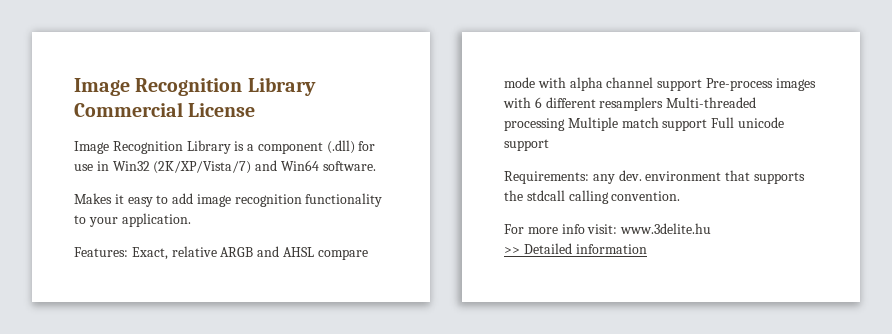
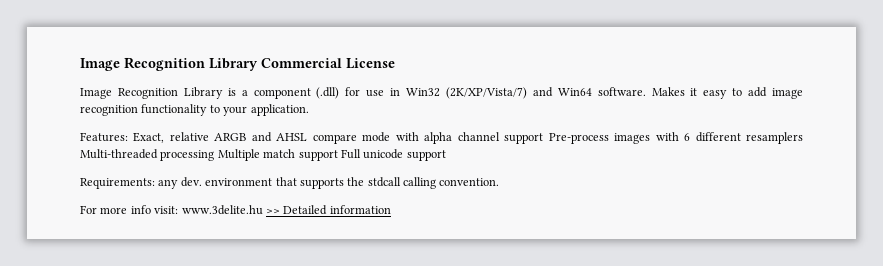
- Image Recognition Library is a component (.dll) for use in Win32 (2K/XP/Vista/7) and Win64 software.
- Makes it easy to add image recognition functionality to your application.
+ Image Recognition Library is a component (.dll) for use in Win32 (2K/XP/Vista/7) and Win64 software. Makes it easy to add image recognition functionality to your application.
- For more info visit: www.3delite.hu
- >> Detailed information
+ For more info visit: www.3delite.hu >> Detailed information

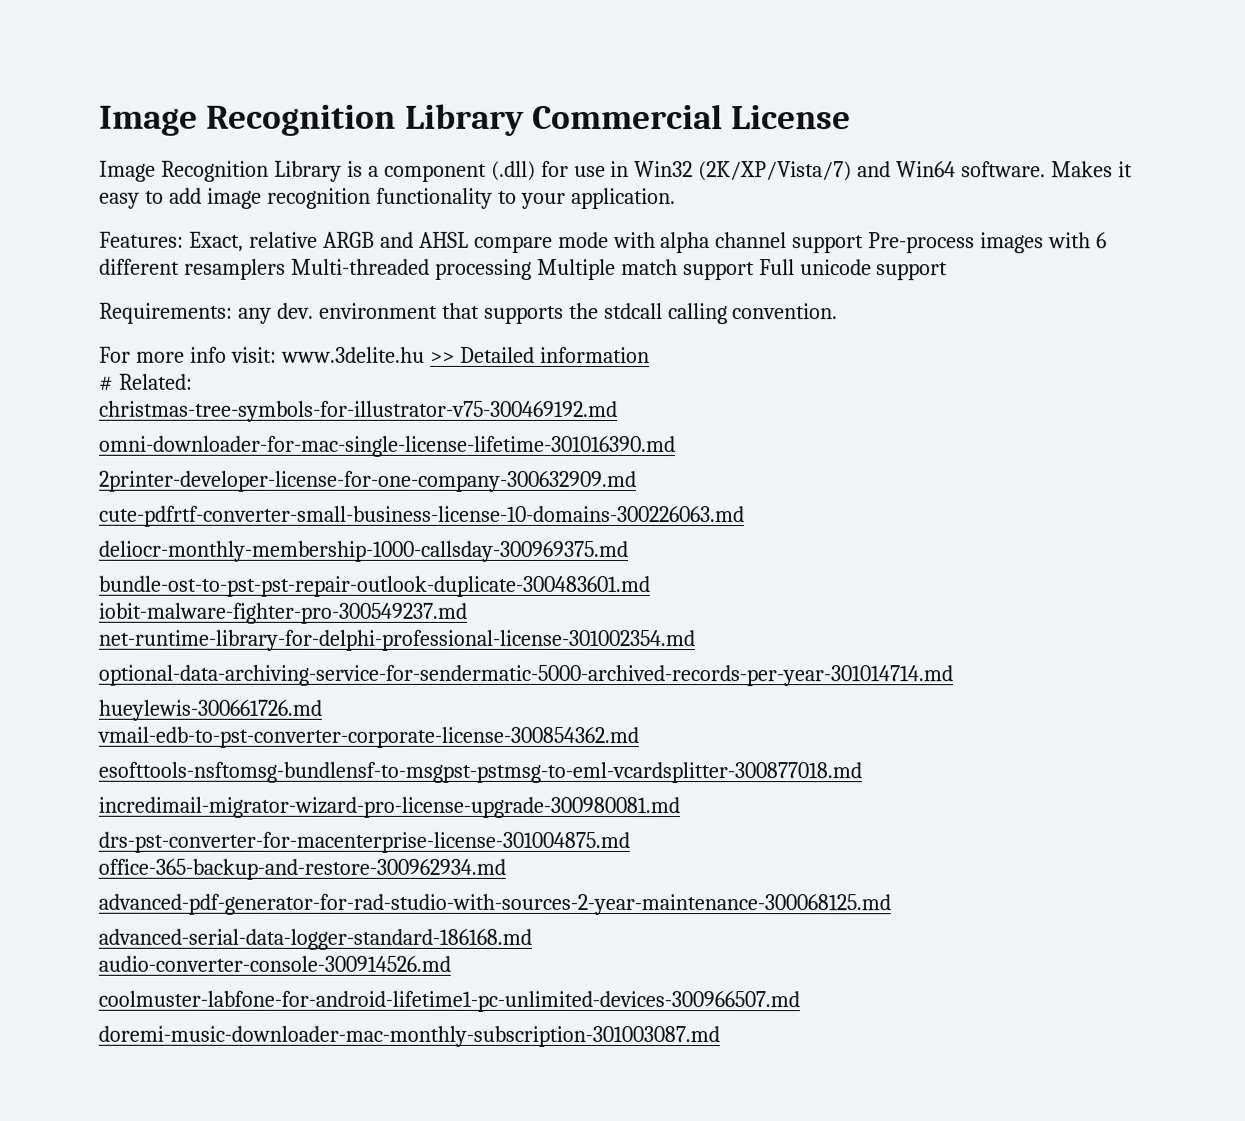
+ # Related:
+ christmas-tree-symbols-for-illustrator-v75-300469192.md
+ omni-downloader-for-mac-single-license-lifetime-301016390.md
+ 2printer-developer-license-for-one-company-300632909.md
+ cute-pdfrtf-converter-small-business-license-10-domains-300226063.md
+ deliocr-monthly-membership-1000-callsday-300969375.md
+ bundle-ost-to-pst-pst-repair-outlook-duplicate-300483601.md
+ iobit-malware-fighter-pro-300549237.md
+ net-runtime-library-for-delphi-professional-license-301002354.md
+ optional-data-archiving-service-for-sendermatic-5000-archived-records-per-year-301014714.md
+ hueylewis-300661726.md
+ vmail-edb-to-pst-converter-corporate-license-300854362.md
+ esofttools-nsftomsg-bundlensf-to-msgpst-pstmsg-to-eml-vcardsplitter-300877018.md
+ incredimail-migrator-wizard-pro-license-upgrade-300980081.md
+ drs-pst-converter-for-macenterprise-license-301004875.md
+ office-365-backup-and-restore-300962934.md
+ advanced-pdf-generator-for-rad-studio-with-sources-2-year-maintenance-300068125.md
+ advanced-serial-data-logger-standard-186168.md
+ audio-converter-console-300914526.md
+ coolmuster-labfone-for-android-lifetime1-pc-unlimited-devices-300966507.md
+ doremi-music-downloader-mac-monthly-subscription-301003087.md

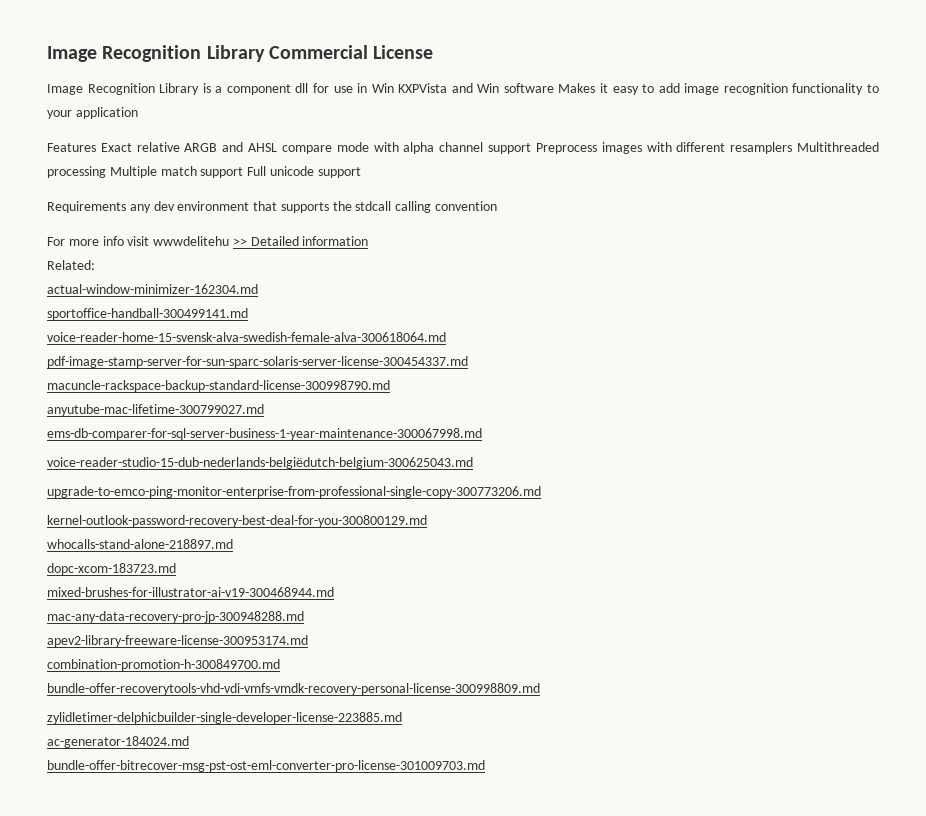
- Image Recognition Library is a component (.dll) for use in Win32 (2K/XP/Vista/7) and Win64 software. Makes it easy to add image recognition functionality to your application.
- Features: Exact, relative ARGB and AHSL compare mode with alpha channel support Pre-process images with 6 different resamplers Multi-threaded processing Multiple match support Full unicode support
+ Image Recognition Library is a component dll for use in Win KXPVista and Win software Makes it easy to add image recognition functionality to your application
+ Features Exact relative ARGB and AHSL compare mode with alpha channel support Preprocess images with different resamplers Multithreaded processing Multiple match support Full unicode support
- Requirements: any dev. environment that supports the stdcall calling convention.
+ Requirements any dev environment that supports the stdcall calling convention
- For more info visit: www.3delite.hu >> Detailed information
+ For more info visit wwwdelitehu >> Detailed information
- # Related:
+ Related:
- christmas-tree-symbols-for-illustrator-v75-300469192.md
- omni-downloader-for-mac-single-license-lifetime-301016390.md
- 2printer-developer-license-for-one-company-300632909.md
- cute-pdfrtf-converter-small-business-license-10-domains-300226063.md
- deliocr-monthly-membership-1000-callsday-300969375.md
- bundle-ost-to-pst-pst-repair-outlook-duplicate-300483601.md
- iobit-malware-fighter-pro-300549237.md
- net-runtime-library-for-delphi-professional-license-301002354.md
- optional-data-archiving-service-for-sendermatic-5000-archived-records-per-year-301014714.md
- hueylewis-300661726.md
- vmail-edb-to-pst-converter-corporate-license-300854362.md
- esofttools-nsftomsg-bundlensf-to-msgpst-pstmsg-to-eml-vcardsplitter-300877018.md
- incredimail-migrator-wizard-pro-license-upgrade-300980081.md
- drs-pst-converter-for-macenterprise-license-301004875.md
- office-365-backup-and-restore-300962934.md
- advanced-pdf-generator-for-rad-studio-with-sources-2-year-maintenance-300068125.md
- advanced-serial-data-logger-standard-186168.md
- audio-converter-console-300914526.md
- coolmuster-labfone-for-android-lifetime1-pc-unlimited-devices-300966507.md
- doremi-music-downloader-mac-monthly-subscription-301003087.md
+ actual-window-minimizer-162304.md
+ sportoffice-handball-300499141.md
+ voice-reader-home-15-svensk-alva-swedish-female-alva-300618064.md
+ pdf-image-stamp-server-for-sun-sparc-solaris-server-license-300454337.md
+ macuncle-rackspace-backup-standard-license-300998790.md
+ anyutube-mac-lifetime-300799027.md
+ ems-db-comparer-for-sql-server-business-1-year-maintenance-300067998.md
+ voice-reader-studio-15-dub-nederlands-belgiëdutch-belgium-300625043.md
+ upgrade-to-emco-ping-monitor-enterprise-from-professional-single-copy-300773206.md
+ kernel-outlook-password-recovery-best-deal-for-you-300800129.md
+ whocalls-stand-alone-218897.md
+ dopc-xcom-183723.md
+ mixed-brushes-for-illustrator-ai-v19-300468944.md
+ mac-any-data-recovery-pro-jp-300948288.md
+ apev2-library-freeware-license-300953174.md
+ combination-promotion-h-300849700.md
+ bundle-offer-recoverytools-vhd-vdi-vmfs-vmdk-recovery-personal-license-300998809.md
+ zylidletimer-delphicbuilder-single-developer-license-223885.md
+ ac-generator-184024.md
+ bundle-offer-bitrecover-msg-pst-ost-eml-converter-pro-license-301009703.md

